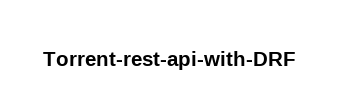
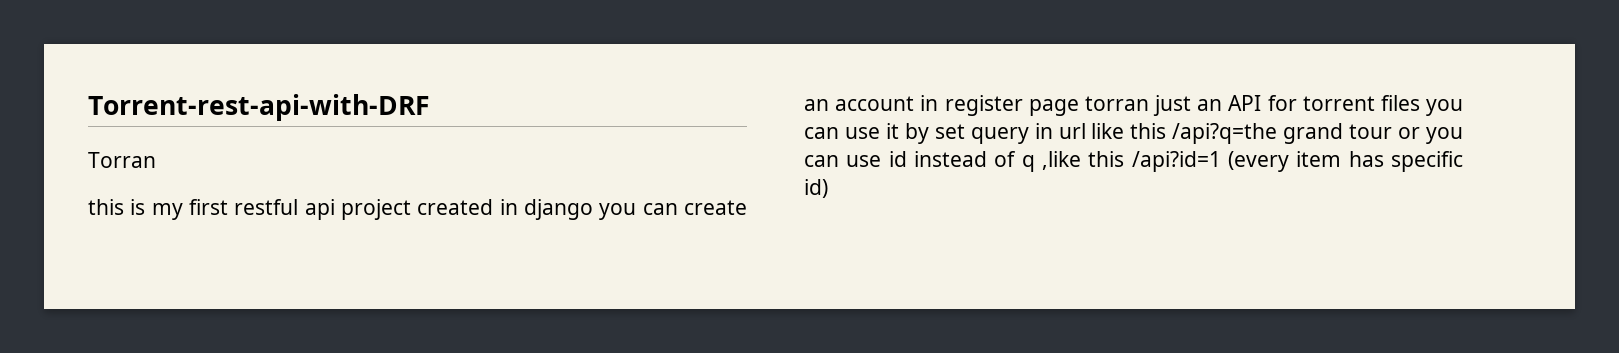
+ Torran
+ this is my first restful api project created in django you can create an account in register page torran just an API for torrent files you can use it by set query in url like this /api?q=the grand tour or you can use id instead of q ,like this /api?id=1 (every item has specific id)

